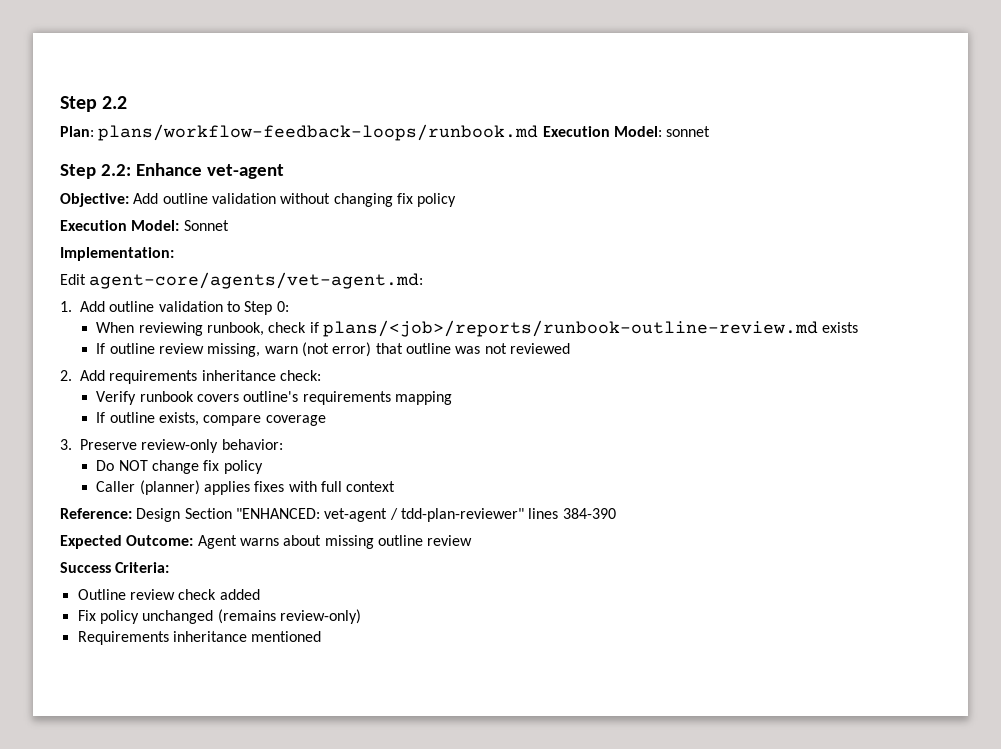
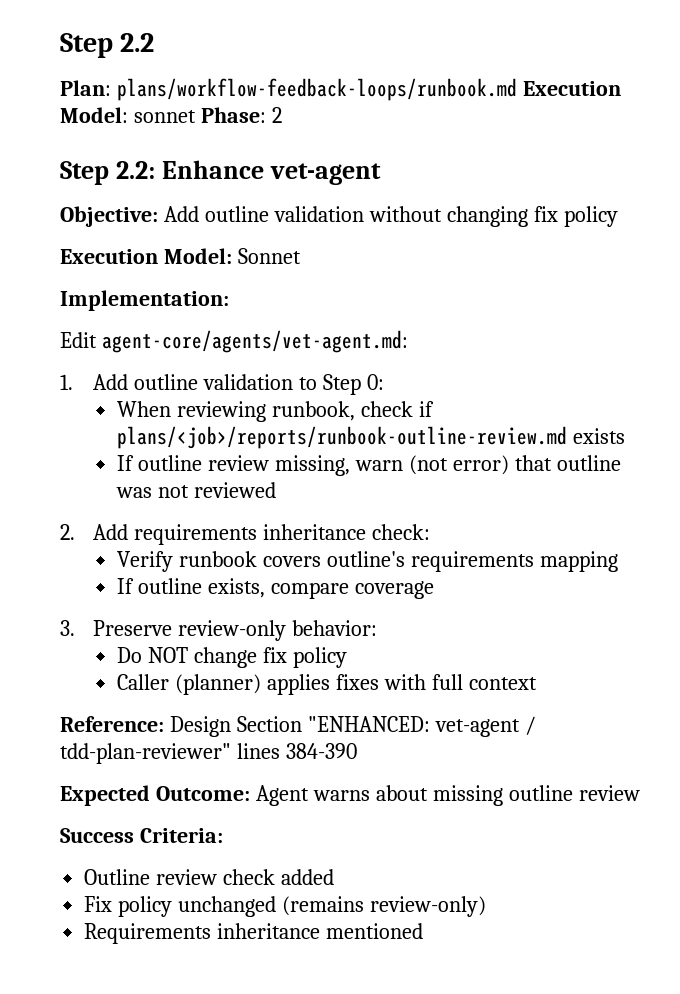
- Plan: plans/workflow-feedback-loops/runbook.md Execution Model: sonnet
+ Plan: plans/workflow-feedback-loops/runbook.md Execution Model: sonnet Phase: 2

